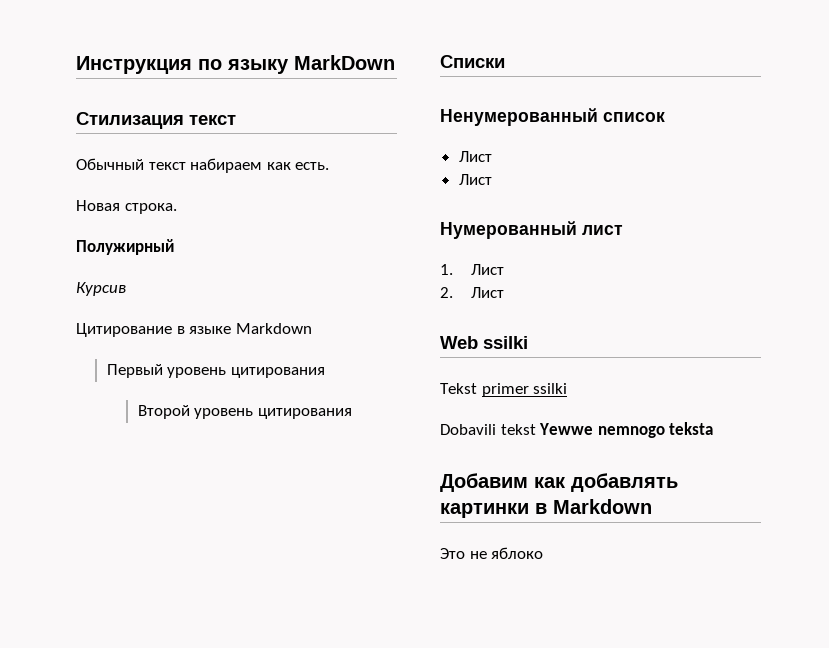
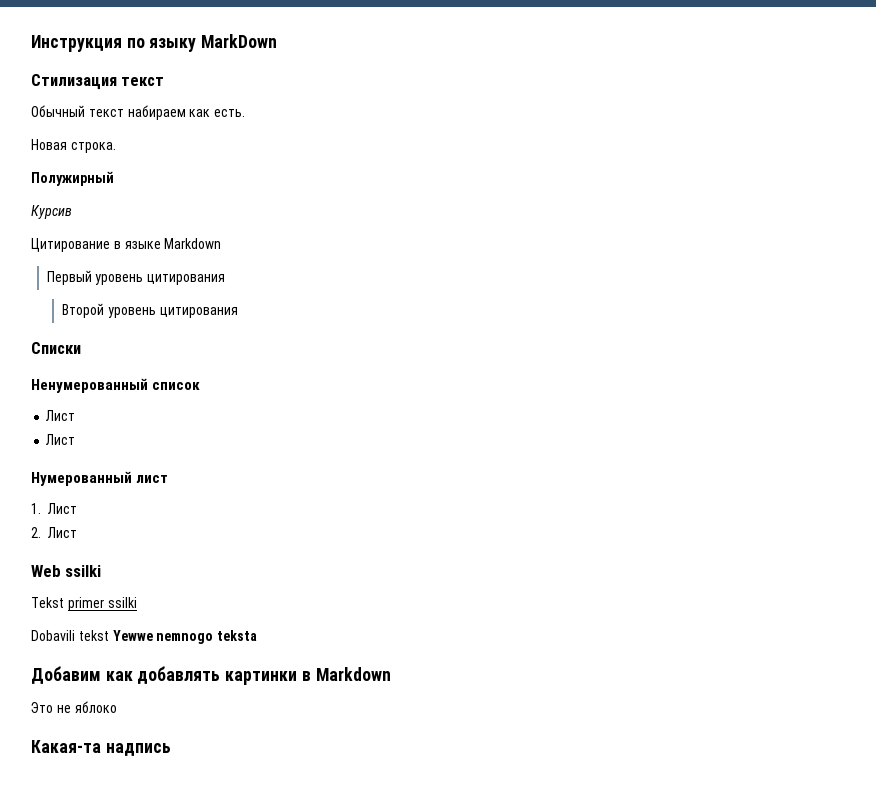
+ Какая-та надпись

